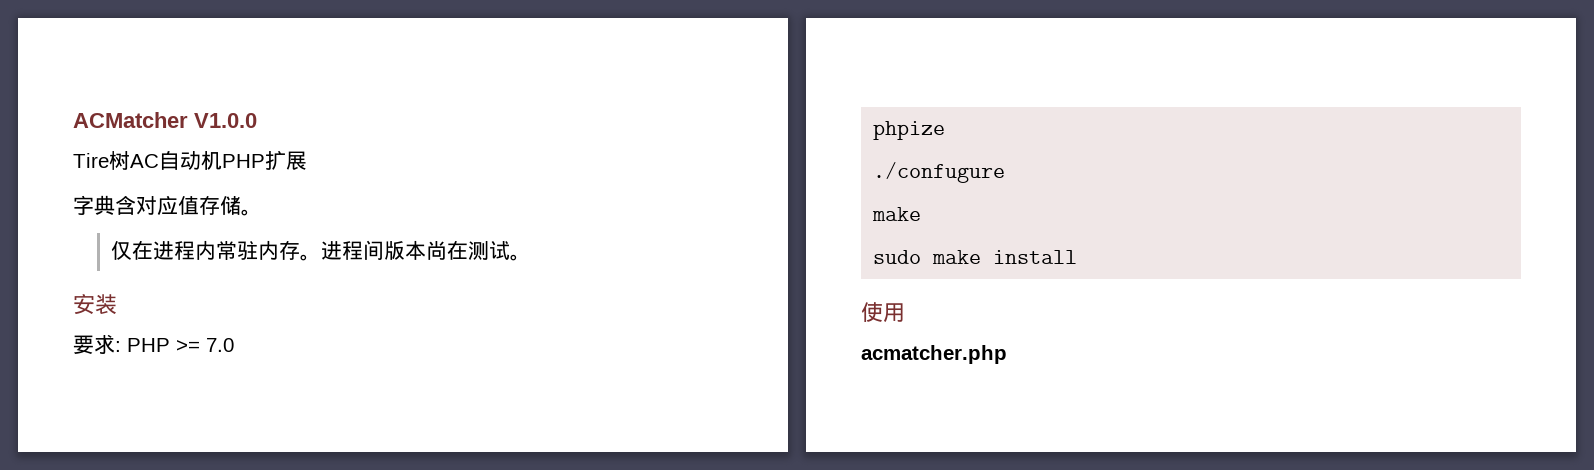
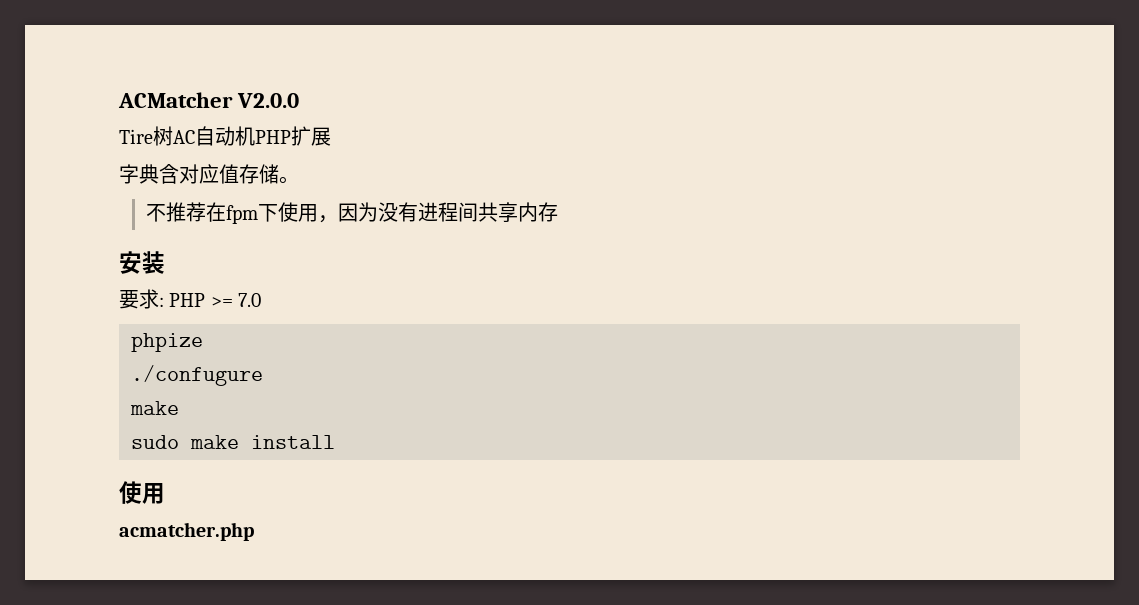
- ACMatcher V1.0.0
+ ACMatcher V2.0.0
- 仅在进程内常驻内存。进程间版本尚在测试。
+ 不推荐在fpm下使用，因为没有进程间共享内存

